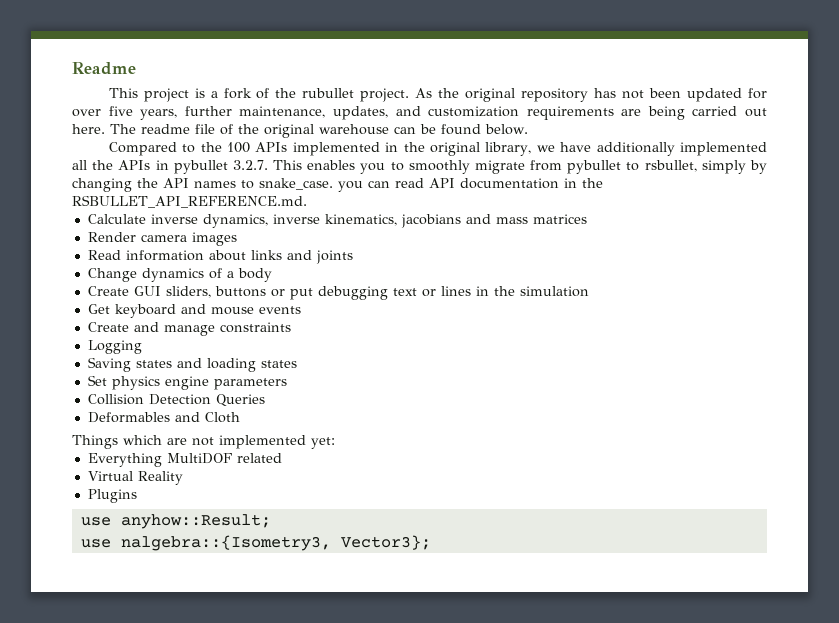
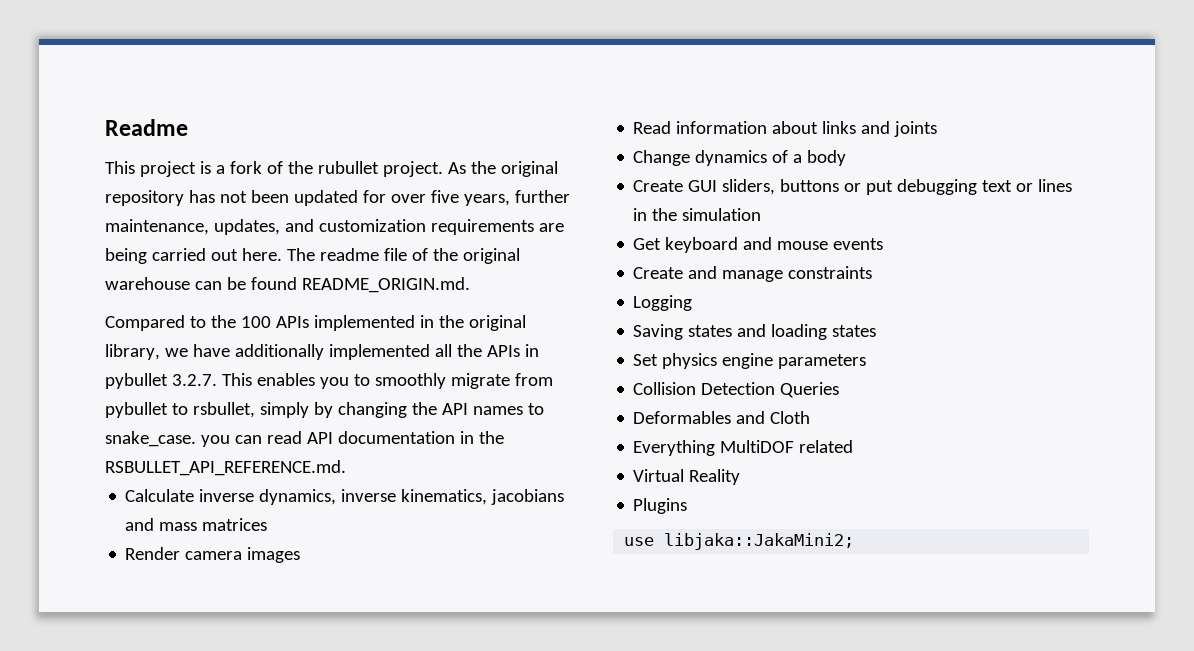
- The readme file of the original warehouse can be found below.
+ The readme file of the original warehouse can be found README_ORIGIN.md.
- Things which are not implemented yet:
- use anyhow::Result;
- use nalgebra::{Isometry3, Vector3};
+ use libjaka::JakaMini2;

